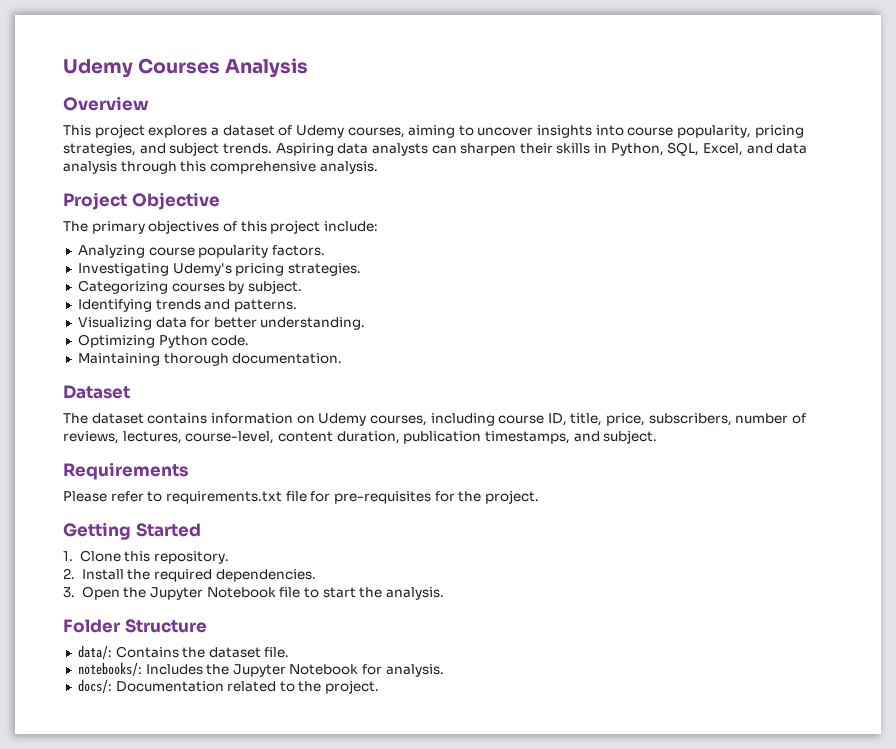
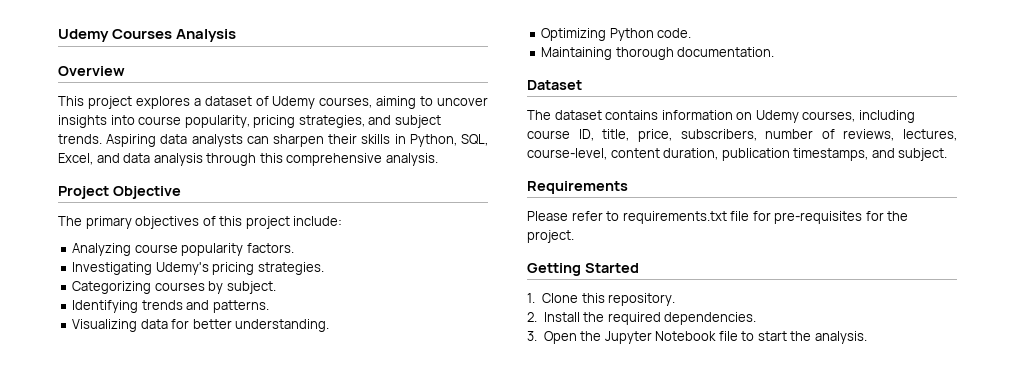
- Folder Structure
- data/: Contains the dataset file.
- notebooks/: Includes the Jupyter Notebook for analysis.
- docs/: Documentation related to the project.

